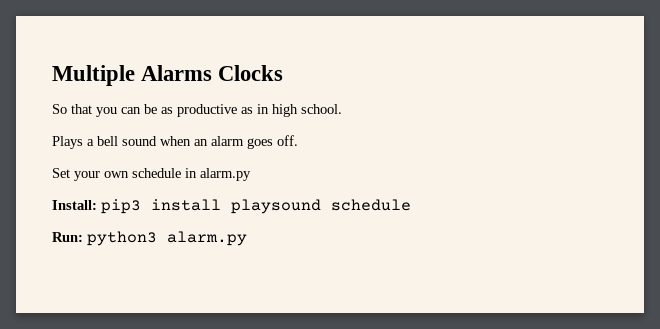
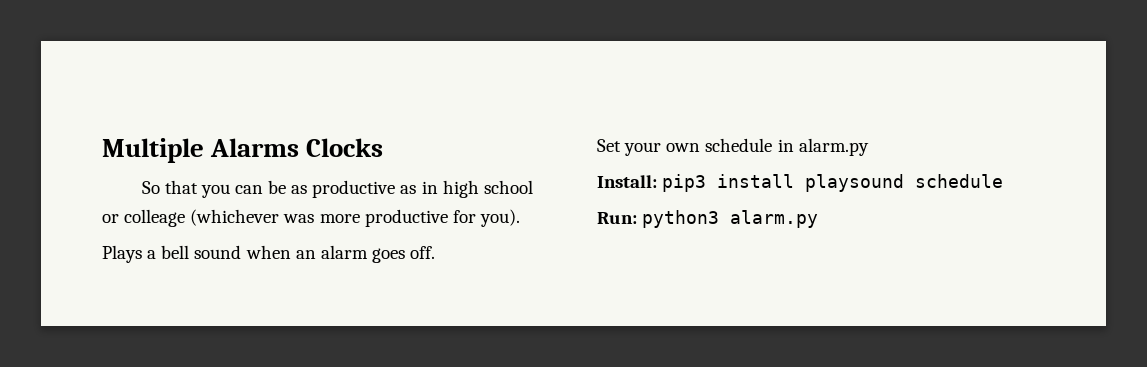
- So that you can be as productive as in high school.
+ So that you can be as productive as in high school or colleage (whichever was more productive for you).

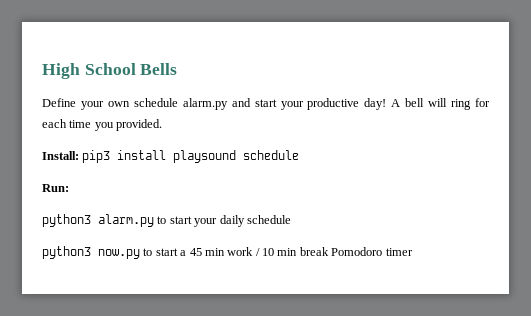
- Multiple Alarms Clocks
- So that you can be as productive as in high school or colleage (whichever was more productive for you).
- Plays a bell sound when an alarm goes off.
- Set your own schedule in alarm.py
+ High School Bells
+ Define your own schedule alarm.py and start your productive day! A bell will ring for each time you provided.
- Run: python3 alarm.py
+ Run:
+ python3 alarm.py to start your daily schedule
+ python3 now.py to start a 45 min work / 10 min break Pomodoro timer

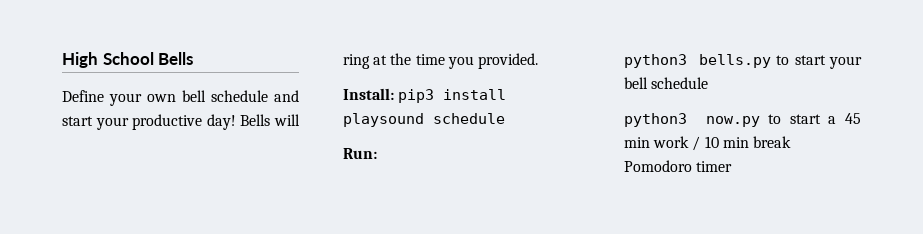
- Define your own schedule alarm.py and start your productive day!
+ Define your own bell schedule and start your productive day!
- A bell will ring for each time you provided.
+ Bells will ring at the time you provided.
- python3 alarm.py to start your daily schedule
+ python3 bells.py to start your bell schedule

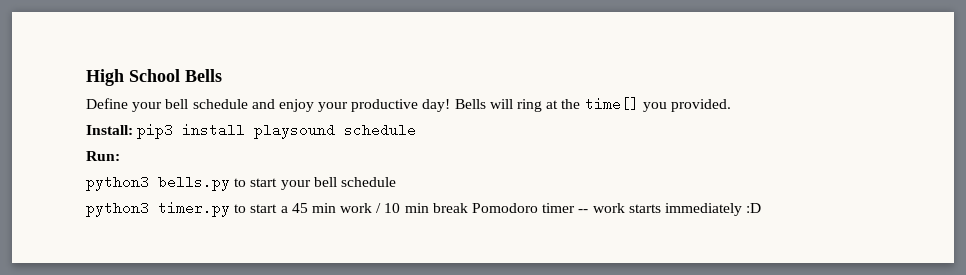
- Define your own bell schedule and start your productive day!
+ Define your bell schedule and enjoy your productive day!
- Bells will ring at the time you provided.
+ Bells will ring at the time[] you provided.
- python3 now.py to start a 45 min work / 10 min break Pomodoro timer
+ python3 timer.py to start a 45 min work / 10 min break Pomodoro timer -- work starts immediately :D

